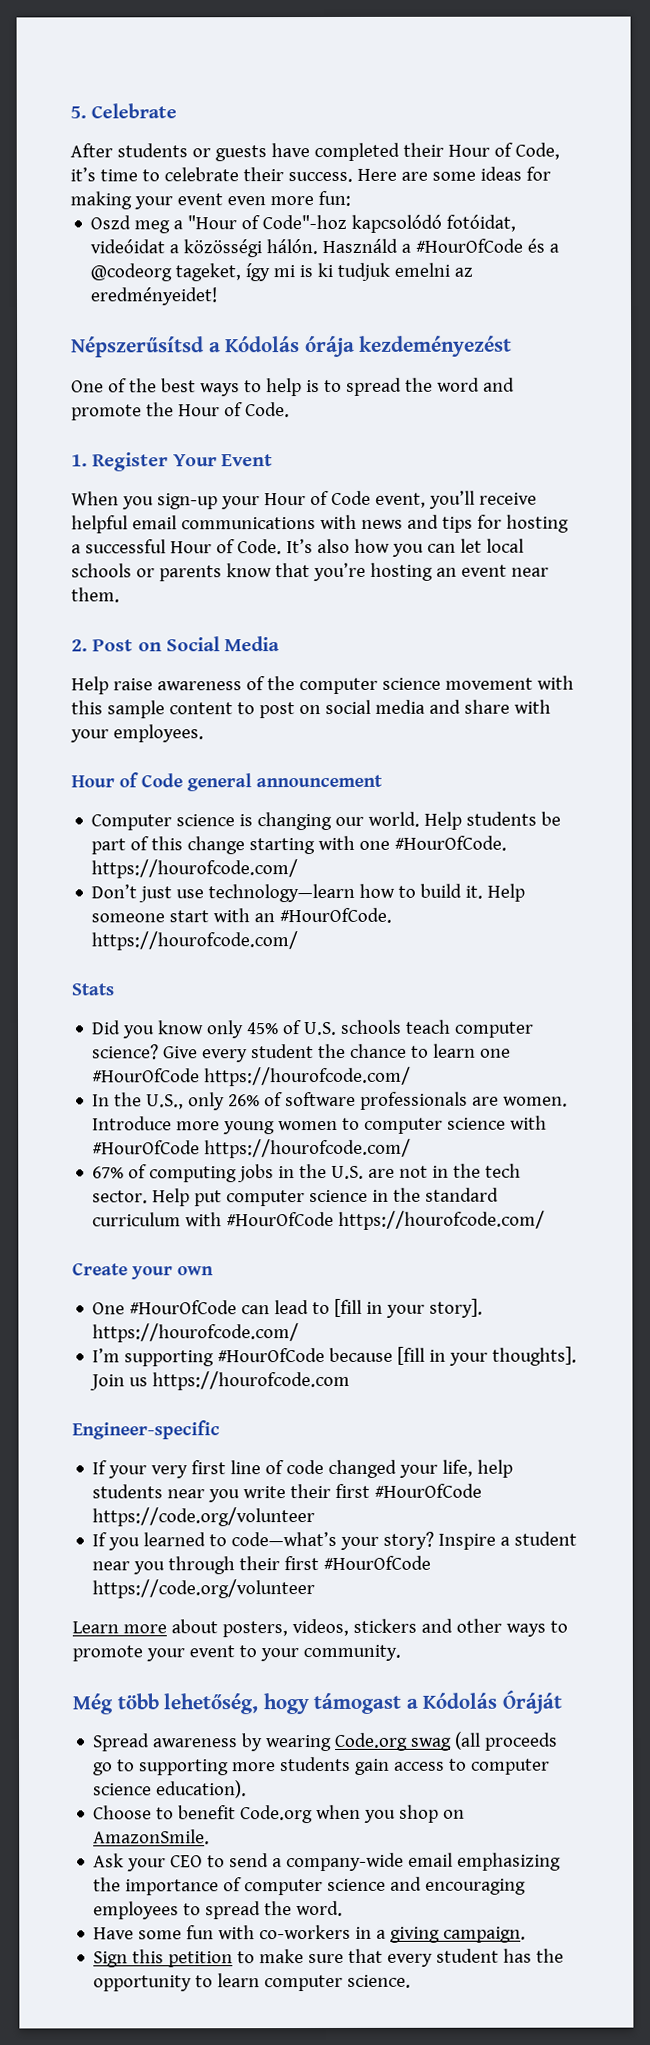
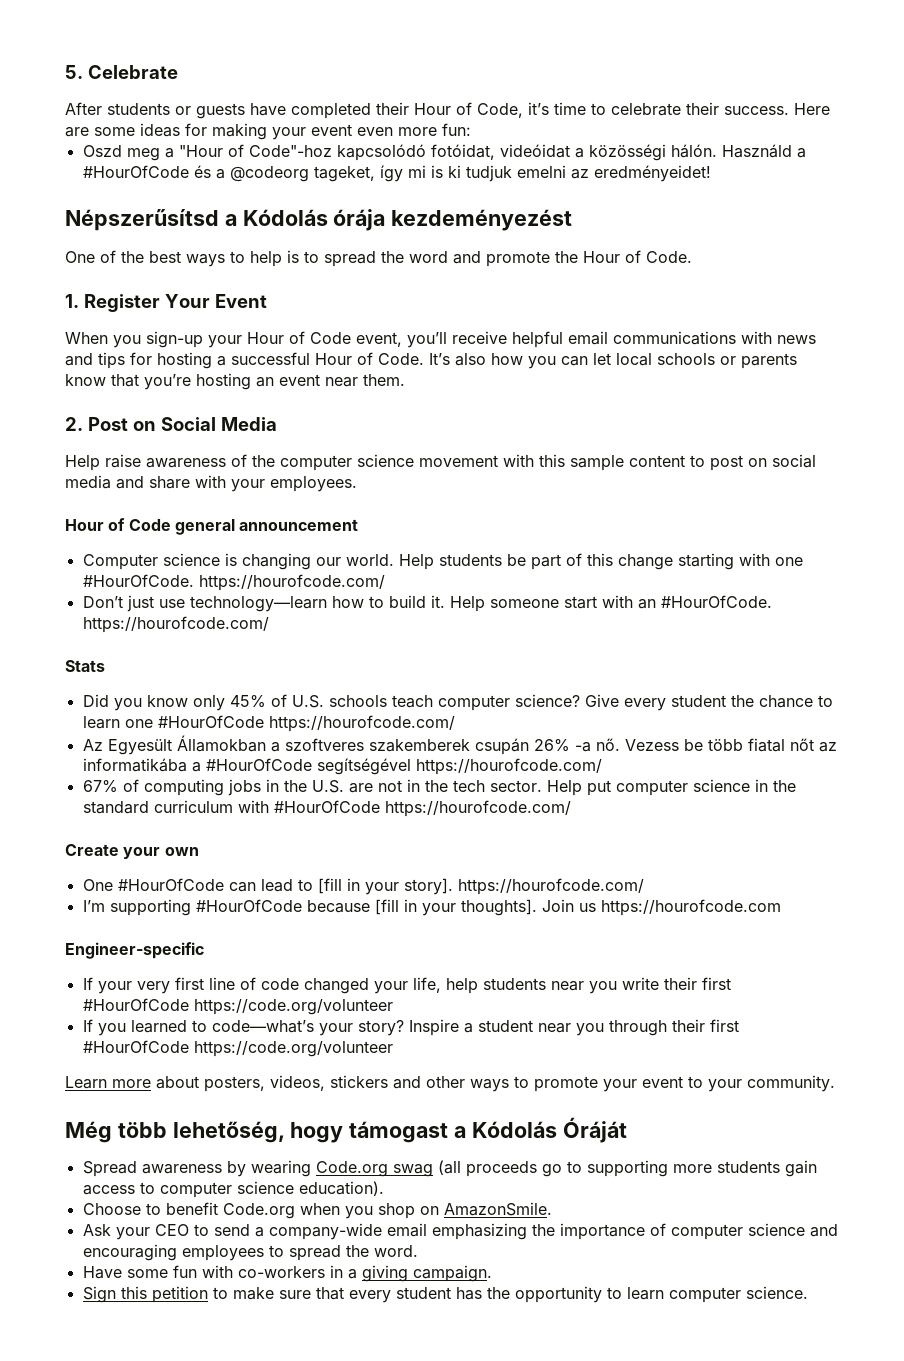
- In the U.S., only 26% of software professionals are women. Introduce more young women to computer science with #HourOfCode https://hourofcode.com/
+ Az Egyesült Államokban a szoftveres szakemberek csupán 26% -a nő. Vezess be több fiatal nőt az informatikába a #HourOfCode segítségével https://hourofcode.com/

